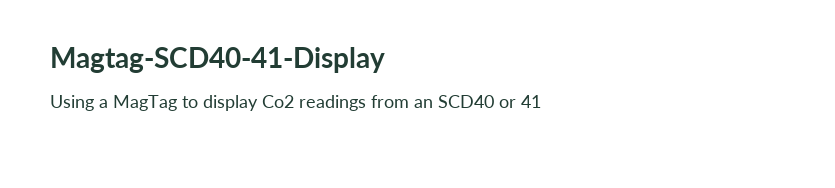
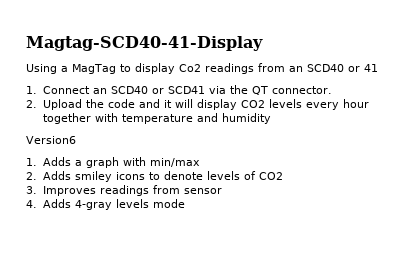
+ 1. Connect an SCD40 or SCD41 via the QT connector.
+ 2. Upload the code and it will display CO2 levels every hour together with temperature and humidity
+ Version6
+ 1. Adds a graph with min/max
+ 2. Adds smiley icons to denote levels of CO2
+ 3. Improves readings from sensor
+ 4. Adds 4-gray levels mode

